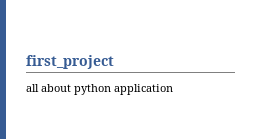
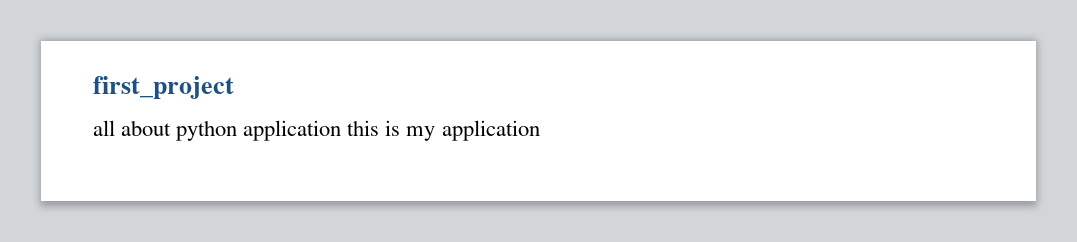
- all about python application
+ all about python application this is my application

